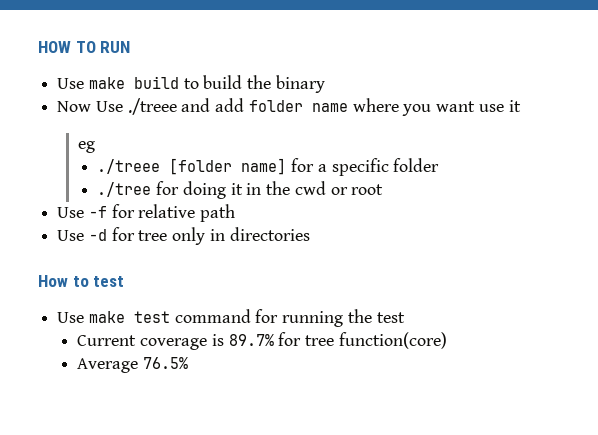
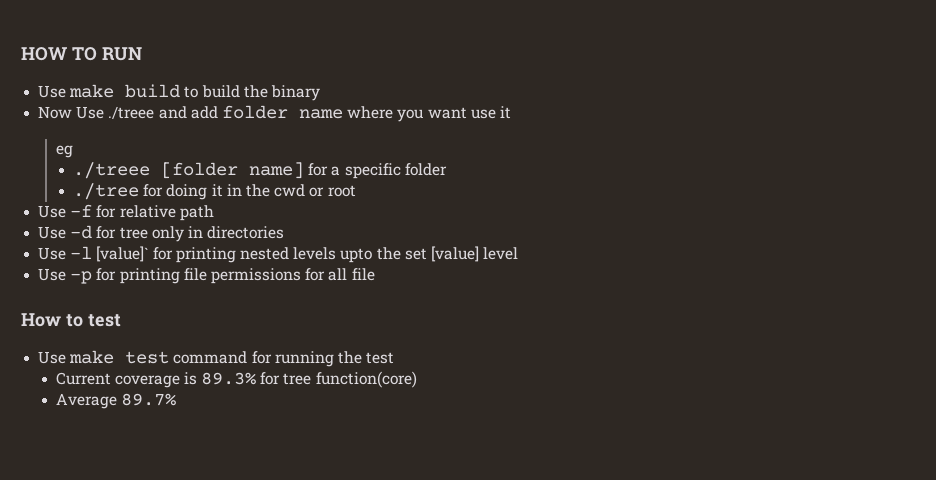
+ Use -l [value]` for printing nested levels upto the set [value] level
+ Use -p for printing file permissions for all file
- Current coverage is 89.7% for tree function(core)
+ Current coverage is 89.3% for tree function(core)
- Average 76.5%
+ Average 89.7%

